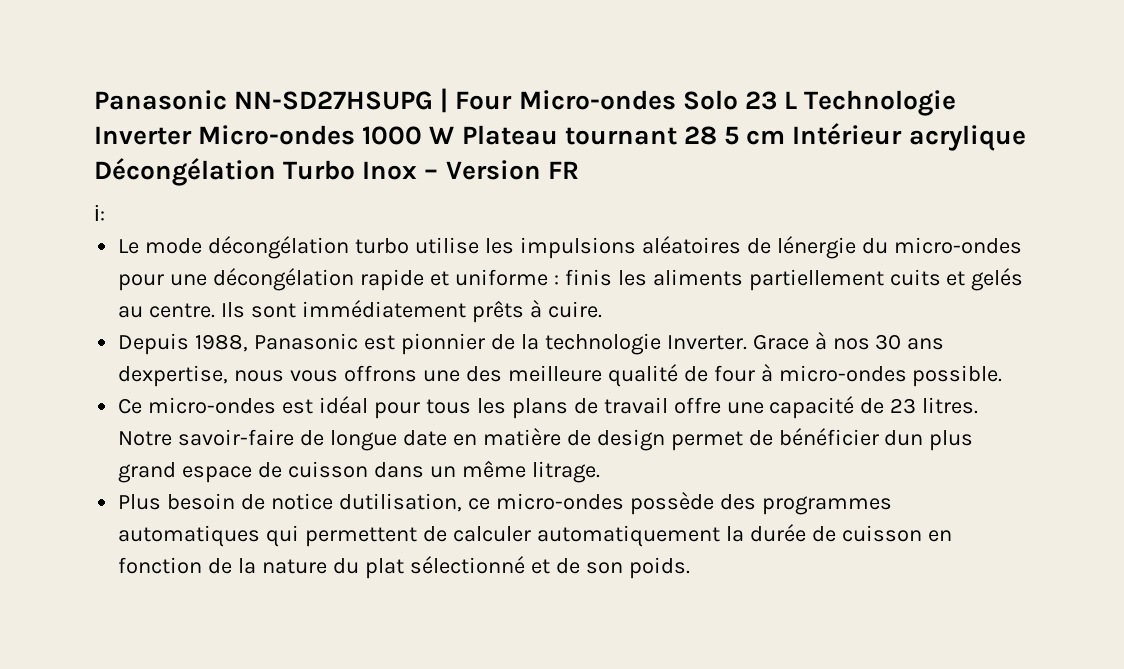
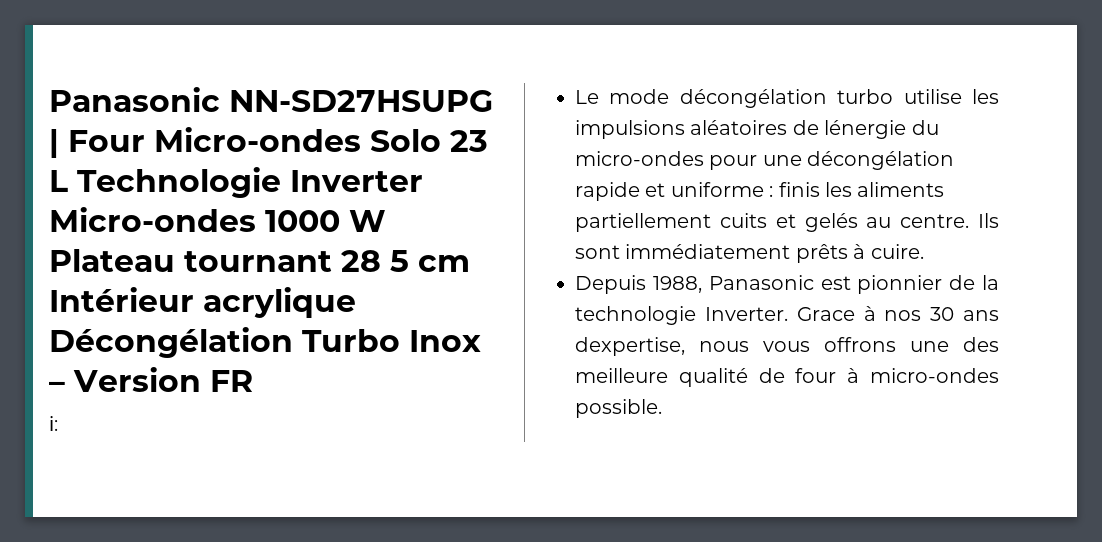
- Ce micro-ondes est idéal pour tous les plans de travail offre une capacité de 23 litres. Notre savoir-faire de longue date en matière de design permet de bénéficier dun plus grand espace de cuisson dans un même litrage.
- Plus besoin de notice dutilisation, ce micro-ondes possède des programmes automatiques qui permettent de calculer automatiquement la durée de cuisson en fonction de la nature du plat sélectionné et de son poids.

